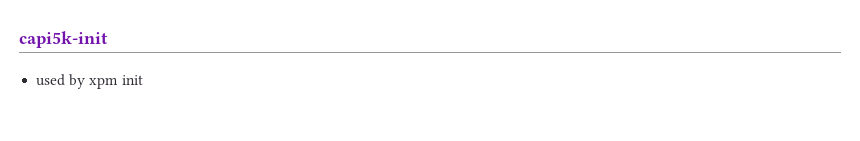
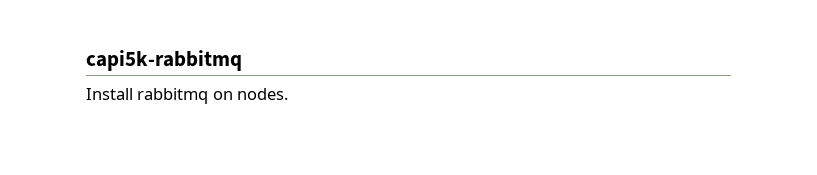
- capi5k-init
- used by xpm init
+ capi5k-rabbitmq
+ Install rabbitmq on nodes.

